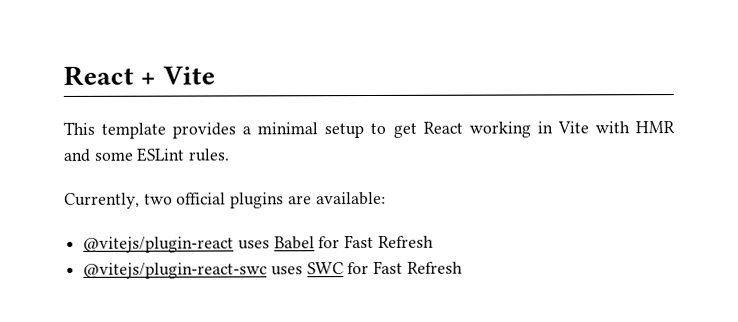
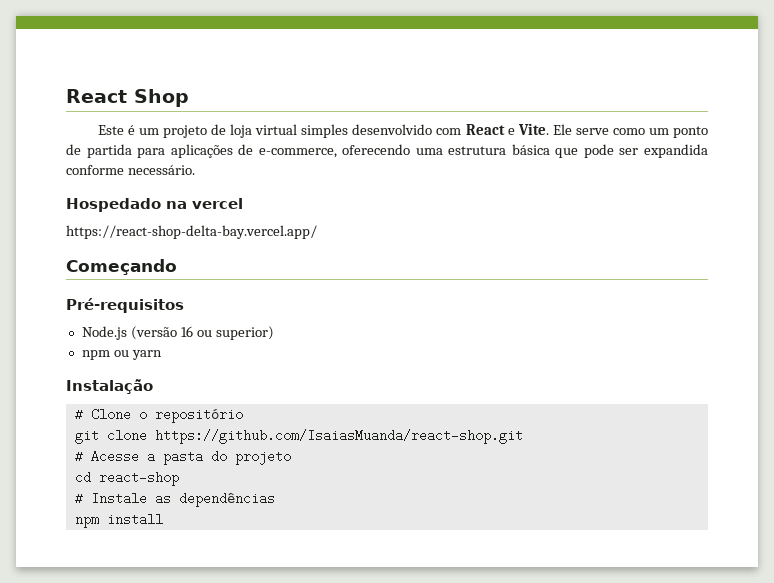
- React + Vite
- This template provides a minimal setup to get React working in Vite with HMR and some ESLint rules.
- Currently, two official plugins are available:
- @vitejs/plugin-react uses Babel for Fast Refresh
- @vitejs/plugin-react-swc uses SWC for Fast Refresh
+ React Shop
+ Este é um projeto de loja virtual simples desenvolvido com React e Vite. Ele serve como um ponto de partida para aplicações de e-commerce, oferecendo uma estrutura básica que pode ser expandida conforme necessário.
+ Hospedado na vercel
+ https://react-shop-delta-bay.vercel.app/
+ Começando
+ Pré-requisitos
+ Node.js (versão 16 ou superior)
+ npm ou yarn
+ Instalação
+ # Clone o repositório
+ git clone https://github.com/IsaiasMuanda/react-shop.git
+ # Acesse a pasta do projeto
+ cd react-shop
+ # Instale as dependências
+ npm install

